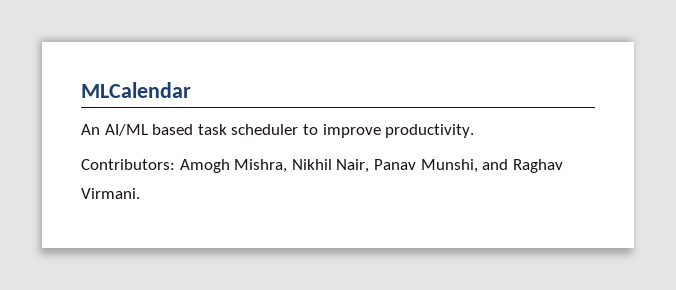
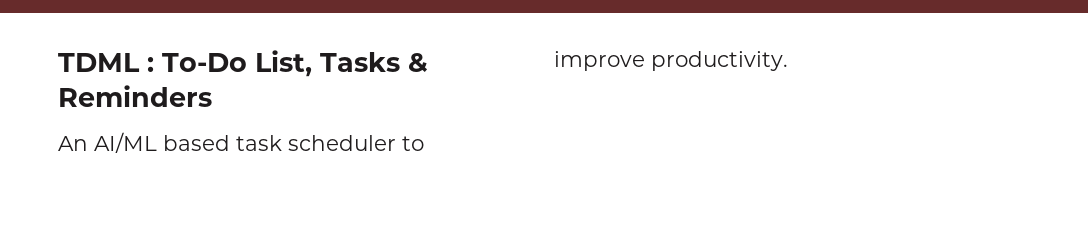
- MLCalendar
+ TDML : To-Do List, Tasks & Reminders
- Contributors: Amogh Mishra, Nikhil Nair, Panav Munshi, and Raghav Virmani.

